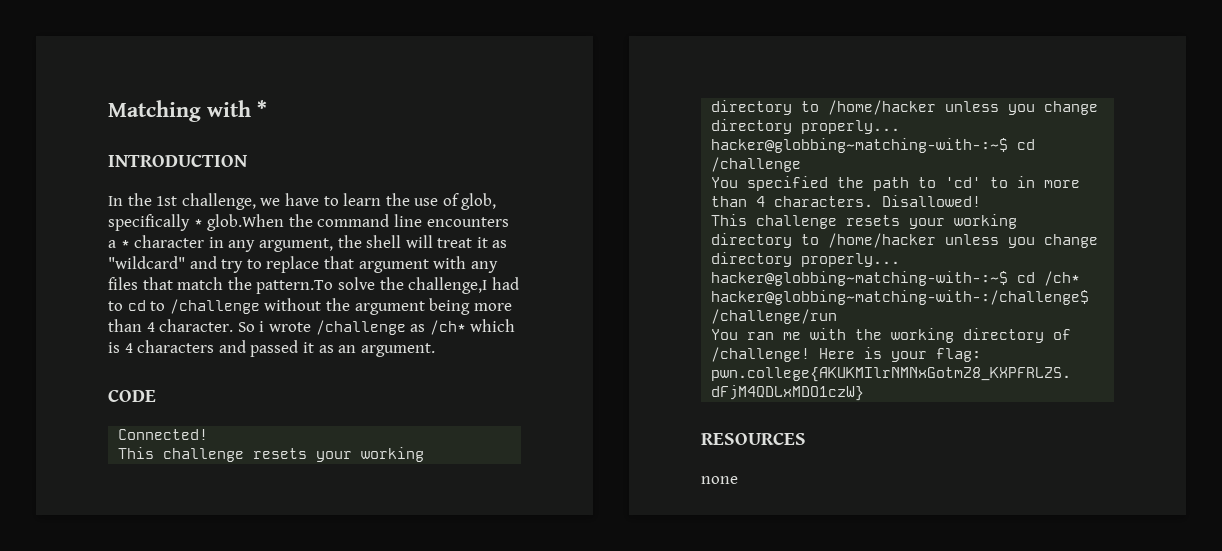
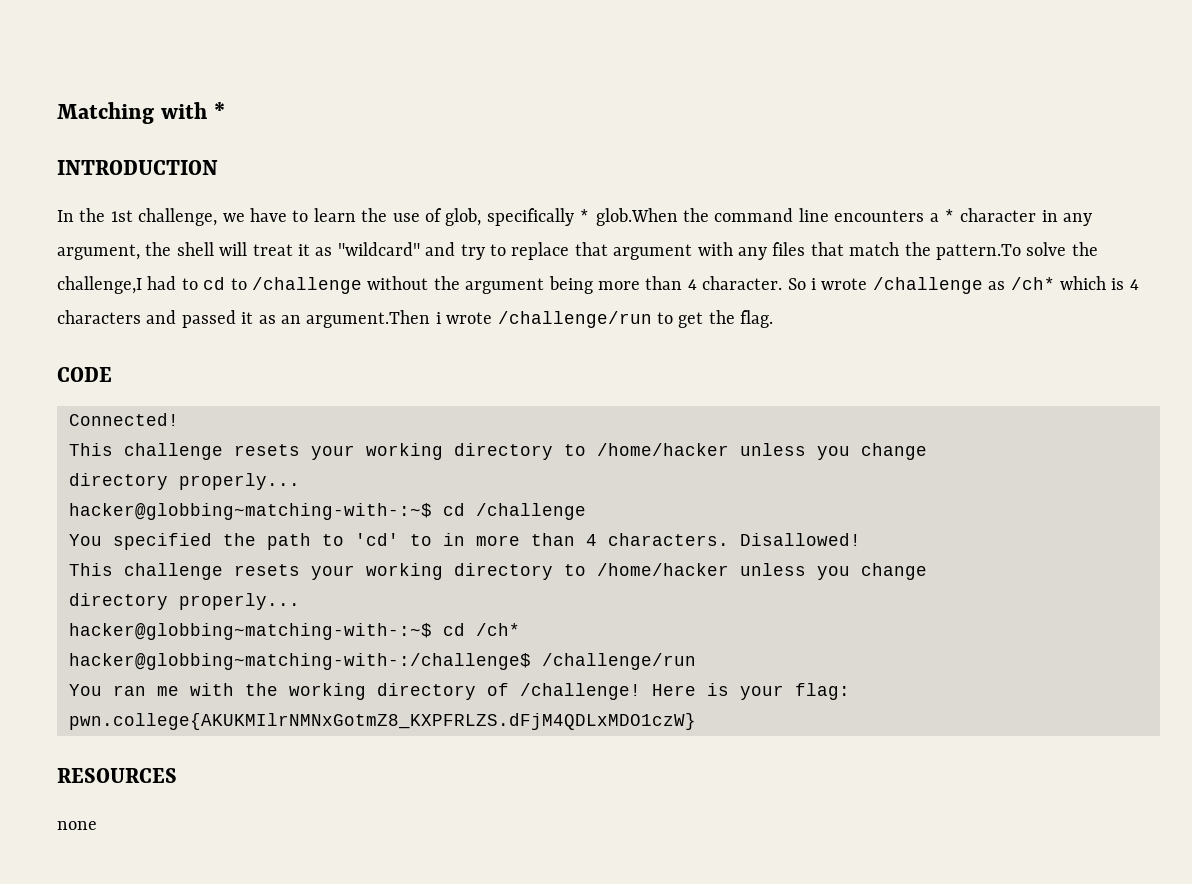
- So i wrote /challenge as /ch* which is 4 characters and passed it as an argument.
+ So i wrote /challenge as /ch* which is 4 characters and passed it as an argument.Then i wrote /challenge/run to get the flag.

